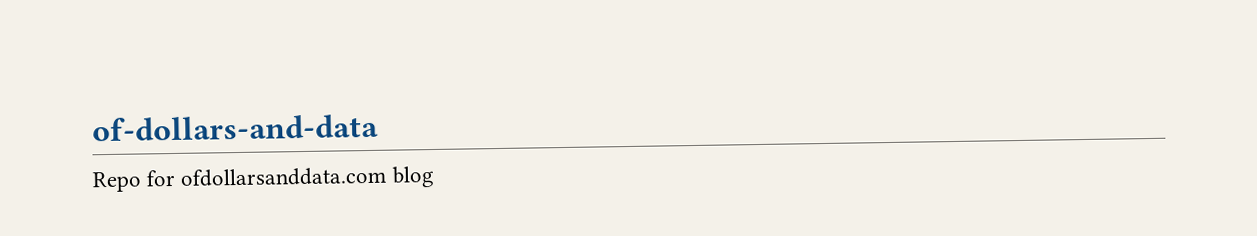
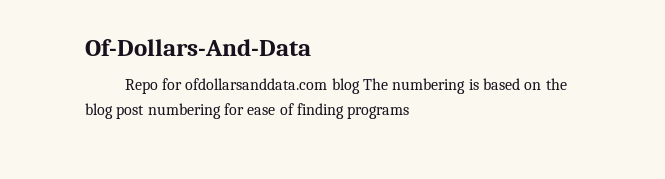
- of-dollars-and-data
+ Of-Dollars-And-Data
- Repo for ofdollarsanddata.com blog
+ Repo for ofdollarsanddata.com blog The numbering is based on the blog post numbering for ease of finding programs

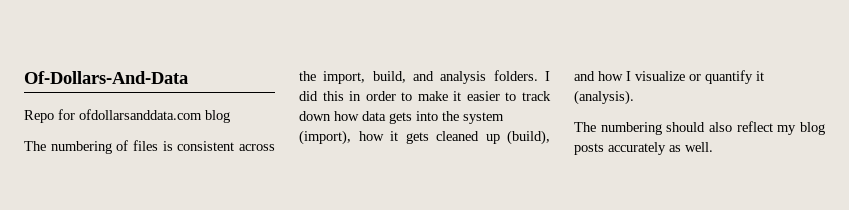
- Repo for ofdollarsanddata.com blog The numbering is based on the blog post numbering for ease of finding programs
+ Repo for ofdollarsanddata.com blog
+ The numbering of files is consistent across the import, build, and analysis folders. I did this in order to make it easier to track down how data gets into the system (import), how it gets cleaned up (build), and how I visualize or quantify it (analysis).
+ The numbering should also reflect my blog posts accurately as well.

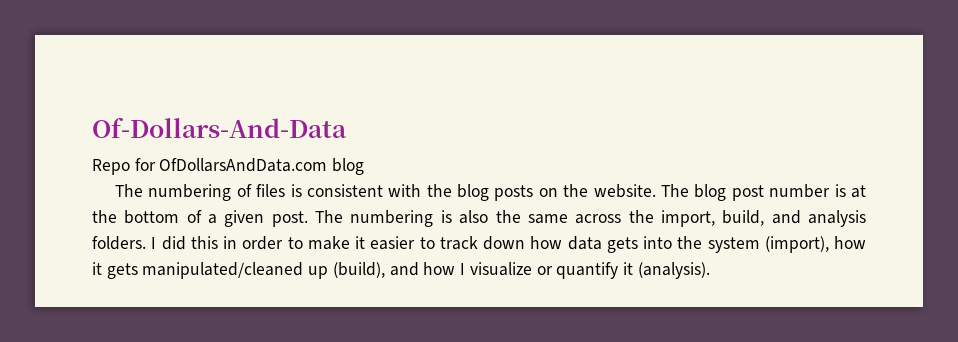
- Repo for ofdollarsanddata.com blog
+ Repo for OfDollarsAndData.com blog
- The numbering of files is consistent across the import, build, and analysis folders.
+ The numbering of files is consistent with the blog posts on the website. The blog post number is at the bottom of a given post. The numbering is also the same across the import, build, and analysis folders.
- I did this in order to make it easier to track down how data gets into the system (import), how it gets cleaned up (build), and how I visualize or quantify it (analysis).
+ I did this in order to make it easier to track down how data gets into the system (import), how it gets manipulated/cleaned up (build), and how I visualize or quantify it (analysis).
- The numbering should also reflect my blog posts accurately as well.

